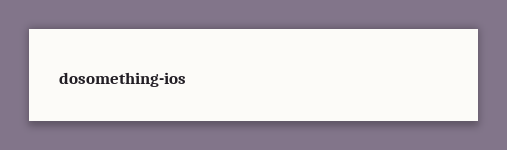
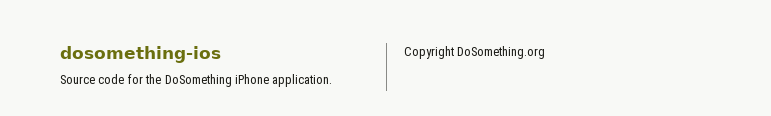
+ Source code for the DoSomething iPhone application. Copyright DoSomething.org

